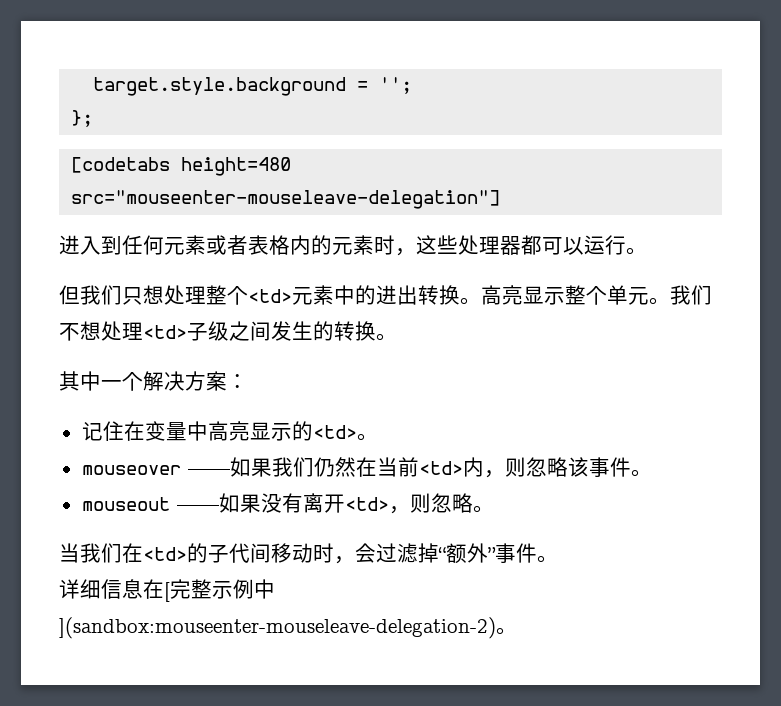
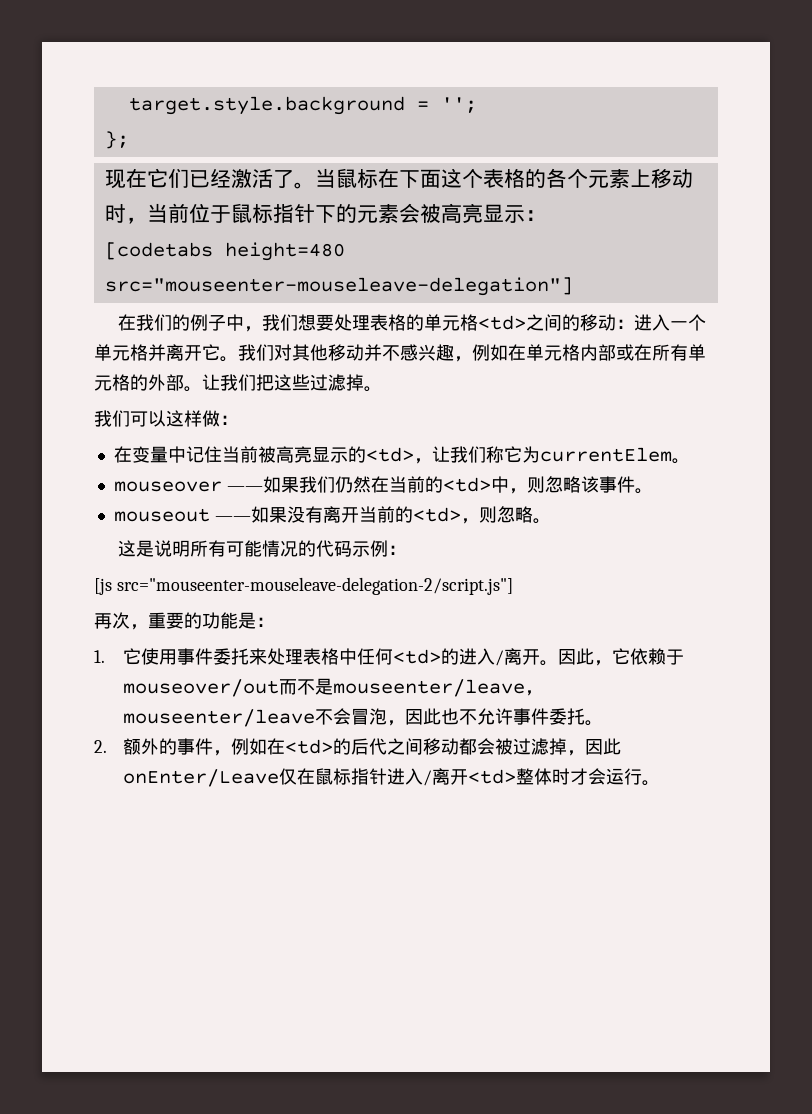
+ 现在它们已经激活了。当鼠标在下面这个表格的各个元素上移动时，当前位于鼠标指针下的元素会被高亮显示：
  [codetabs height=480 src="mouseenter-mouseleave-delegation"]
- 进入到任何元素或者表格内的元素时，这些处理器都可以运行。
- 但我们只想处理整个<td>元素中的进出转换。高亮显示整个单元。我们不想处理<td>子级之间发生的转换。
- 其中一个解决方案：
- 记住在变量中高亮显示的<td>。
+ 在我们的例子中，我们想要处理表格的单元格<td>之间的移动：进入一个单元格并离开它。我们对其他移动并不感兴趣，例如在单元格内部或在所有单元格的外部。让我们把这些过滤掉。
+ 我们可以这样做：
+ 在变量中记住当前被高亮显示的<td>，让我们称它为currentElem。
- mouseover ——如果我们仍然在当前<td>内，则忽略该事件。
+ mouseover ——如果我们仍然在当前的<td>中，则忽略该事件。
- mouseout ——如果没有离开<td>，则忽略。
+ mouseout ——如果没有离开当前的<td>，则忽略。
- 当我们在<td>的子代间移动时，会过滤掉“额外”事件。
- 详细信息在[完整示例中](sandbox:mouseenter-mouseleave-delegation-2)。
+ 这是说明所有可能情况的代码示例：
+ [js src="mouseenter-mouseleave-delegation-2/script.js"]
+ 再次，重要的功能是：
+ 1.它使用事件委托来处理表格中任何<td>的进入/离开。因此，它依赖于mouseover/out而不是mouseenter/leave，mouseenter/leave不会冒泡，因此也不允许事件委托。
+ 2.额外的事件，例如在<td>的后代之间移动都会被过滤掉，因此onEnter/Leave仅在鼠标指针进入/离开<td>整体时才会运行。

